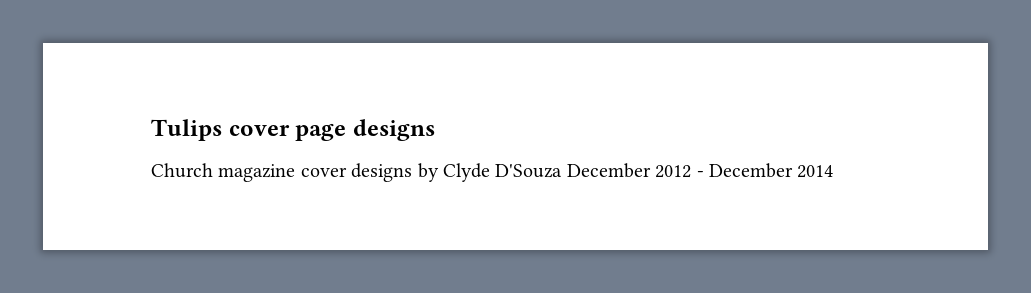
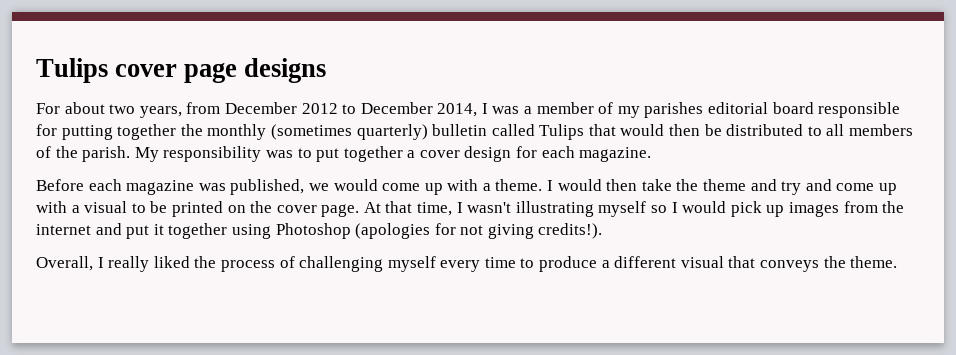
- Church magazine cover designs by Clyde D'Souza December 2012 - December 2014
+ For about two years, from December 2012 to December 2014, I was a member of my parishes editorial board responsible for putting together the monthly (sometimes quarterly) bulletin called Tulips that would then be distributed to all members of the parish. My responsibility was to put together a cover design for each magazine.
+ Before each magazine was published, we would come up with a theme. I would then take the theme and try and come up with a visual to be printed on the cover page. At that time, I wasn't illustrating myself so I would pick up images from the internet and put it together using Photoshop (apologies for not giving credits!).
+ Overall, I really liked the process of challenging myself every time to produce a different visual that conveys the theme.

